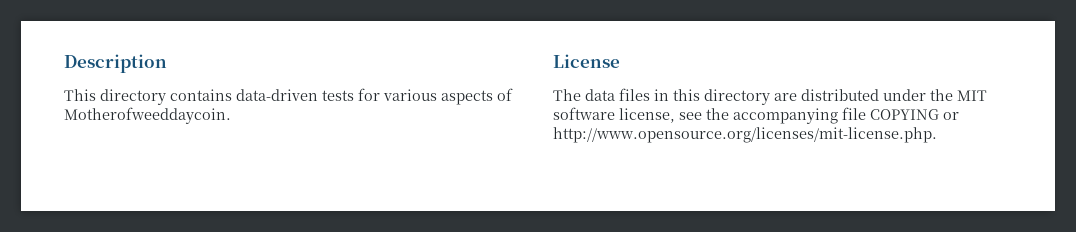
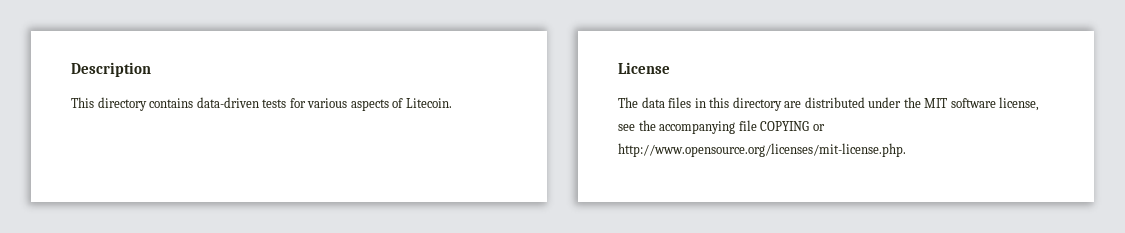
- This directory contains data-driven tests for various aspects of Motherofweeddaycoin.
+ This directory contains data-driven tests for various aspects of Litecoin.

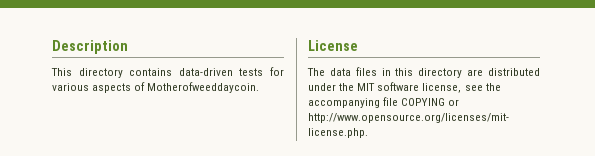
- This directory contains data-driven tests for various aspects of Litecoin.
+ This directory contains data-driven tests for various aspects of Motherofweeddaycoin.

